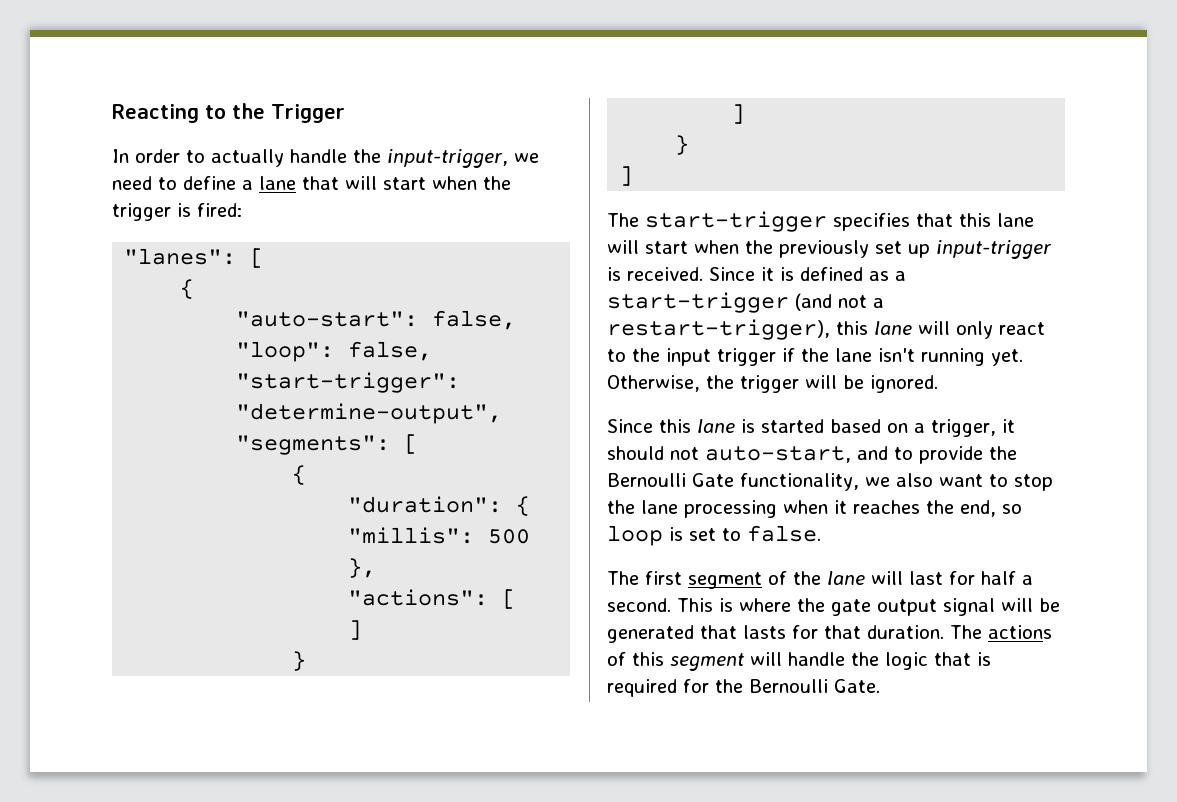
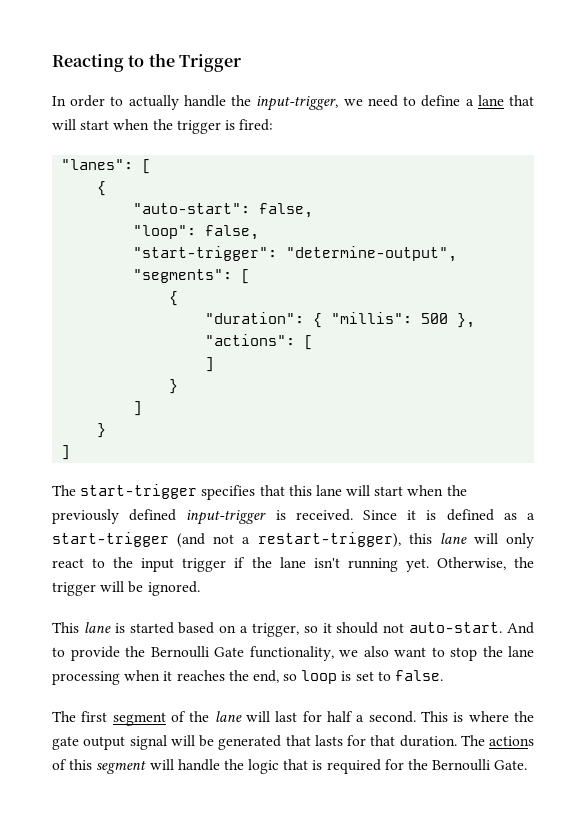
- The start-trigger specifies that this lane will start when the previously set up input-trigger is received.
+ The start-trigger specifies that this lane will start when the previously defined input-trigger is received.
- Since this lane is started based on a trigger, it should not auto-start, and to provide the Bernoulli Gate functionality, we also want to stop the lane processing when it reaches the end, so loop is set to false.
+ This lane is started based on a trigger, so it should not auto-start. And to provide the Bernoulli Gate functionality, we also want to stop the lane processing when it reaches the end, so loop is set to false.

